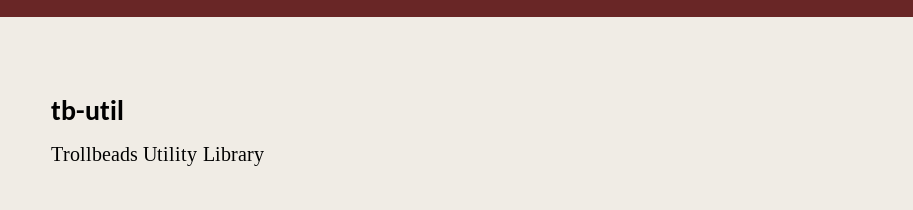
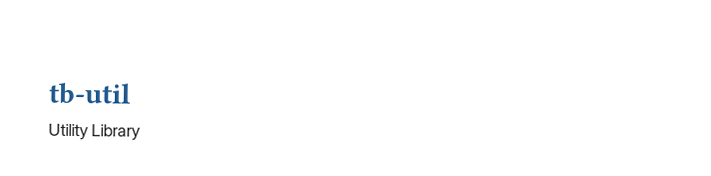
- Trollbeads Utility Library
+ Utility Library

